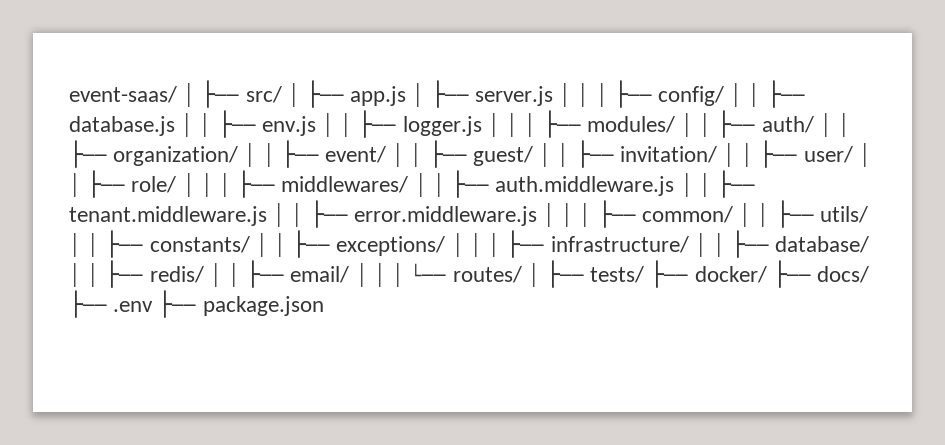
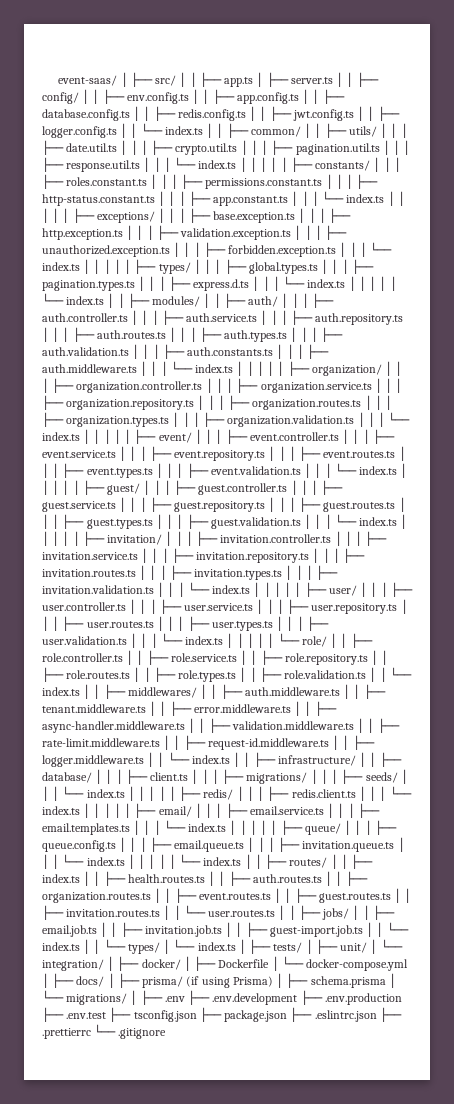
- event-saas/ │ ├── src/ │ ├── app.js │ ├── server.js │ │ │ ├── config/ │ │ ├── database.js │ │ ├── env.js │ │ ├── logger.js │ │ │ ├── modules/ │ │ ├── auth/ │ │ ├── organization/ │ │ ├── event/ │ │ ├── guest/ │ │ ├── invitation/ │ │ ├── user/ │ │ ├── role/ │ │ │ ├── middlewares/ │ │ ├── auth.middleware.js │ │ ├── tenant.middleware.js │ │ ├── error.middleware.js │ │ │ ├── common/ │ │ ├── utils/ │ │ ├── constants/ │ │ ├── exceptions/ │ │ │ ├── infrastructure/ │ │ ├── database/ │ │ ├── redis/ │ │ ├── email/ │ │ │ └── routes/ │ ├── tests/ ├── docker/ ├── docs/ ├── .env ├── package.json
+ event-saas/ │ ├── src/ │ │ ├── app.ts │ ├── server.ts │ │ ├── config/ │ │ ├── env.config.ts │ │ ├── app.config.ts │ │ ├── database.config.ts │ │ ├── redis.config.ts │ │ ├── jwt.config.ts │ │ ├── logger.config.ts │ │ └── index.ts │ │ ├── common/ │ │ ├── utils/ │ │ │ ├── date.util.ts │ │ │ ├── crypto.util.ts │ │ │ ├── pagination.util.ts │ │ │ ├── response.util.ts │ │ │ └── index.ts │ │ │ │ │ ├── constants/ │ │ │ ├── roles.constant.ts │ │ │ ├── permissions.constant.ts │ │ │ ├── http-status.constant.ts │ │ │ ├── app.constant.ts │ │ │ └── index.ts │ │ │ │ │ ├── exceptions/ │ │ │ ├── base.exception.ts │ │ │ ├── http.exception.ts │ │ │ ├── validation.exception.ts │ │ │ ├── unauthorized.exception.ts │ │ │ ├── forbidden.exception.ts │ │ │ └── index.ts │ │ │ │ │ ├── types/ │ │ │ ├── global.types.ts │ │ │ ├── pagination.types.ts │ │ │ ├── express.d.ts │ │ │ └── index.ts │ │ │ │ │ └── index.ts │ │ ├── modules/ │ │ ├── auth/ │ │ │ ├── auth.controller.ts │ │ │ ├── auth.service.ts │ │ │ ├── auth.repository.ts │ │ │ ├── auth.routes.ts │ │ │ ├── auth.types.ts │ │ │ ├── auth.validation.ts │ │ │ ├── auth.constants.ts │ │ │ ├── auth.middleware.ts │ │ │ └── index.ts │ │ │ │ │ ├── organization/ │ │ │ ├── organization.controller.ts │ │ │ ├── organization.service.ts │ │ │ ├── organization.repository.ts │ │ │ ├── organization.routes.ts │ │ │ ├── organization.types.ts │ │ │ ├── organization.validation.ts │ │ │ └── index.ts │ │ │ │ │ ├── event/ │ │ │ ├── event.controller.ts │ │ │ ├── event.service.ts │ │ │ ├── event.repository.ts │ │ │ ├── event.routes.ts │ │ │ ├── event.types.ts │ │ │ ├── event.validation.ts │ │ │ └── index.ts │ │ │ │ │ ├── guest/ │ │ │ ├── guest.controller.ts │ │ │ ├── guest.service.ts │ │ │ ├── guest.repository.ts │ │ │ ├── guest.routes.ts │ │ │ ├── guest.types.ts │ │ │ ├── guest.validation.ts │ │ │ └── index.ts │ │ │ │ │ ├── invitation/ │ │ │ ├── invitation.controller.ts │ │ │ ├── invitation.service.ts │ │ │ ├── invitation.repository.ts │ │ │ ├── invitation.routes.ts │ │ │ ├── invitation.types.ts │ │ │ ├── invitation.validation.ts │ │ │ └── index.ts │ │ │ │ │ ├── user/ │ │ │ ├── user.controller.ts │ │ │ ├── user.service.ts │ │ │ ├── user.repository.ts │ │ │ ├── user.routes.ts │ │ │ ├── user.types.ts │ │ │ ├── user.validation.ts │ │ │ └── index.ts │ │ │ │ │ └── role/ │ │ ├── role.controller.ts │ │ ├── role.service.ts │ │ ├── role.repository.ts │ │ ├── role.routes.ts │ │ ├── role.types.ts │ │ ├── role.validation.ts │ │ └── index.ts │ │ ├── middlewares/ │ │ ├── auth.middleware.ts │ │ ├── tenant.middleware.ts │ │ ├── error.middleware.ts │ │ ├── async-handler.middleware.ts │ │ ├── validation.middleware.ts │ │ ├── rate-limit.middleware.ts │ │ ├── request-id.middleware.ts │ │ ├── logger.middleware.ts │ │ └── index.ts │ │ ├── infrastructure/ │ │ ├── database/ │ │ │ ├── client.ts │ │ │ ├── migrations/ │ │ │ ├── seeds/ │ │ │ └── index.ts │ │ │ │ │ ├── redis/ │ │ │ ├── redis.client.ts │ │ │ └── index.ts │ │ │ │ │ ├── email/ │ │ │ ├── email.service.ts │ │ │ ├── email.templates.ts │ │ │ └── index.ts │ │ │ │ │ ├── queue/ │ │ │ ├── queue.config.ts │ │ │ ├── email.queue.ts │ │ │ ├── invitation.queue.ts │ │ │ └── index.ts │ │ │ │ │ └── index.ts │ │ ├── routes/ │ │ ├── index.ts │ │ ├── health.routes.ts │ │ ├── auth.routes.ts │ │ ├── organization.routes.ts │ │ ├── event.routes.ts │ │ ├── guest.routes.ts │ │ ├── invitation.routes.ts │ │ └── user.routes.ts │ │ ├── jobs/ │ │ ├── email.job.ts │ │ ├── invitation.job.ts │ │ ├── guest-import.job.ts │ │ └── index.ts │ │ └── types/ │ └── index.ts │ ├── tests/ │ ├── unit/ │ └── integration/ │ ├── docker/ │ ├── Dockerfile │ └── docker-compose.yml │ ├── docs/ │ ├── prisma/ (if using Prisma) │ ├── schema.prisma │ └── migrations/ │ ├── .env ├── .env.development ├── .env.production ├── .env.test ├── tsconfig.json ├── package.json ├── .eslintrc.json ├── .prettierrc └── .gitignore

